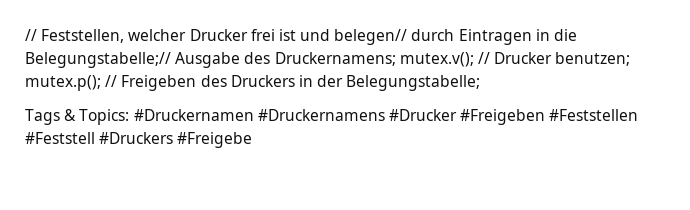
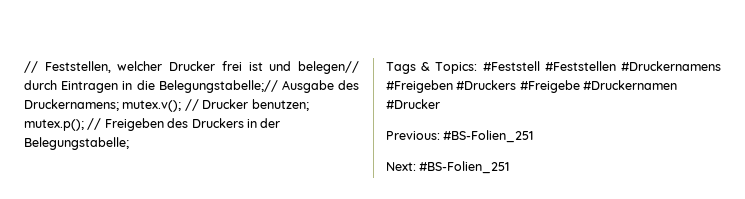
- Tags & Topics: #Druckernamen #Druckernamens #Drucker #Freigeben #Feststellen #Feststell #Druckers #Freigebe
+ Tags & Topics: #Feststell #Feststellen #Druckernamens #Freigeben #Druckers #Freigebe #Druckernamen #Drucker
+ Previous: #BS-Folien_251
+ Next: #BS-Folien_251

